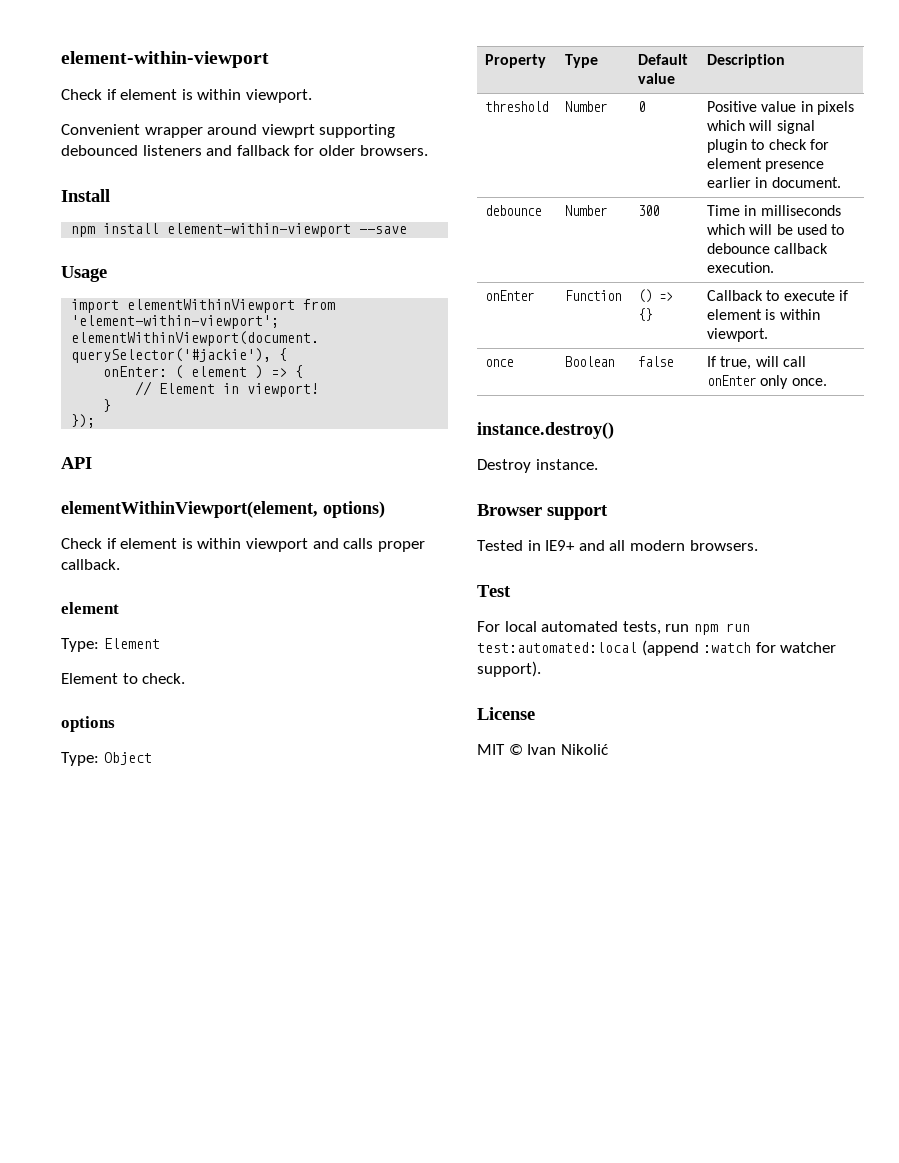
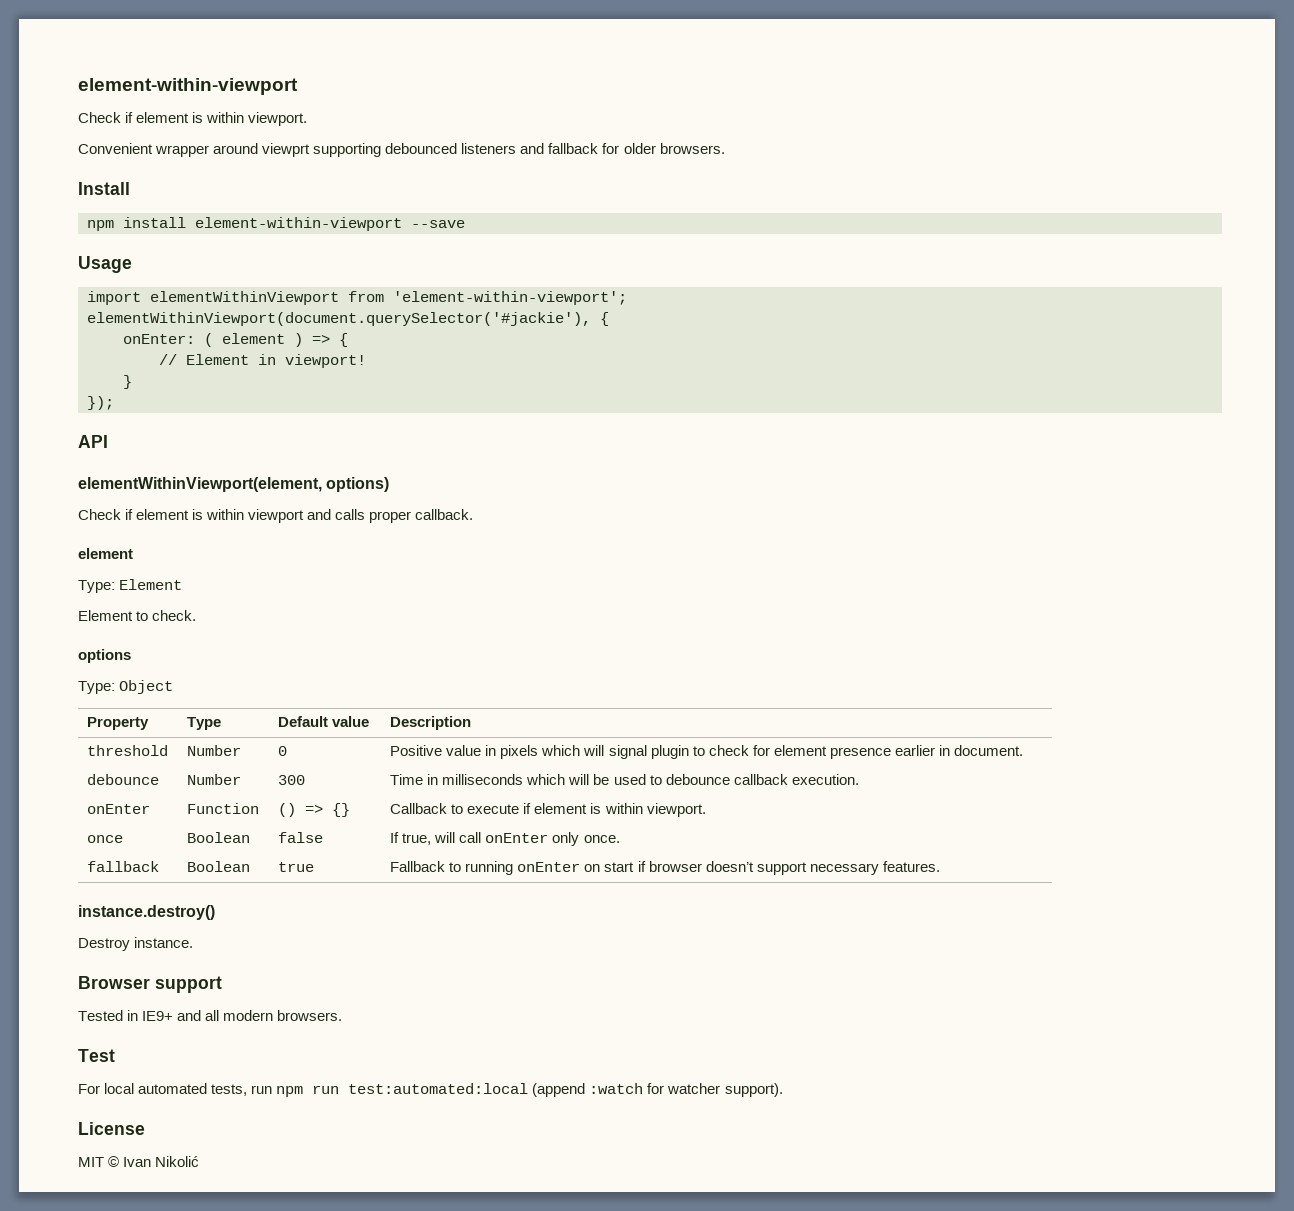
+ fallback | Boolean | true | Fallback to running onEnter on start if browser doesn’t support necessary features.

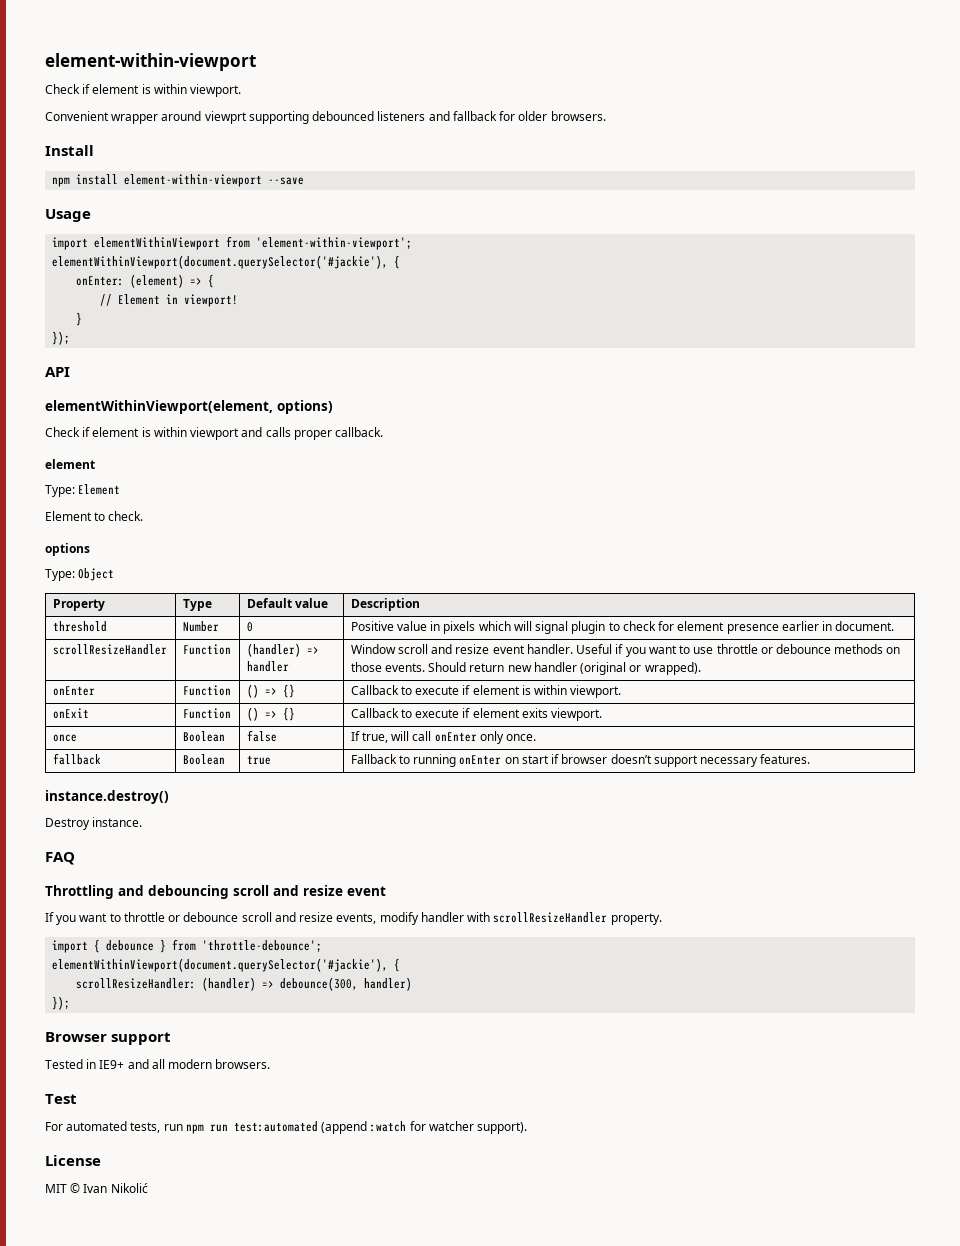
- onEnter: ( element ) => {
+ onEnter: (element) => {
- debounce | Number | 300 | Time in milliseconds which will be used to debounce callback execution.
+ scrollResizeHandler | Function | (handler) => handler | Window scroll and resize event handler. Useful if you want to use throttle or debounce methods on those events. Should return new handler (original or wrapped).
+ onExit | Function | () => {} | Callback to execute if element exits viewport.
+ FAQ
+ Throttling and debouncing scroll and resize event
+ If you want to throttle or debounce scroll and resize events, modify handler with scrollResizeHandler property.
+ import { debounce } from 'throttle-debounce';
+ elementWithinViewport(document.querySelector('#jackie'), {
+ scrollResizeHandler: (handler) => debounce(300, handler)
+ });
- For local automated tests, run npm run test:automated:local (append :watch for watcher support).
+ For automated tests, run npm run test:automated (append :watch for watcher support).

